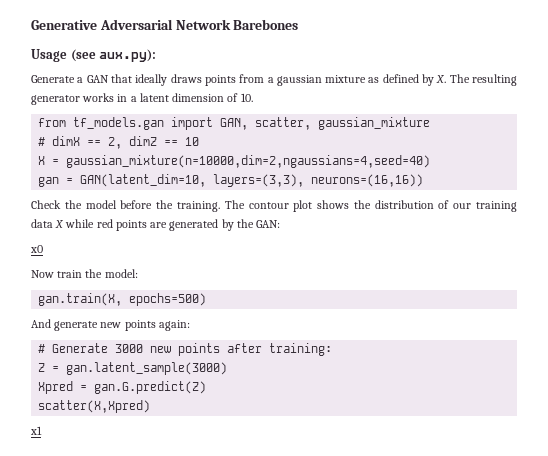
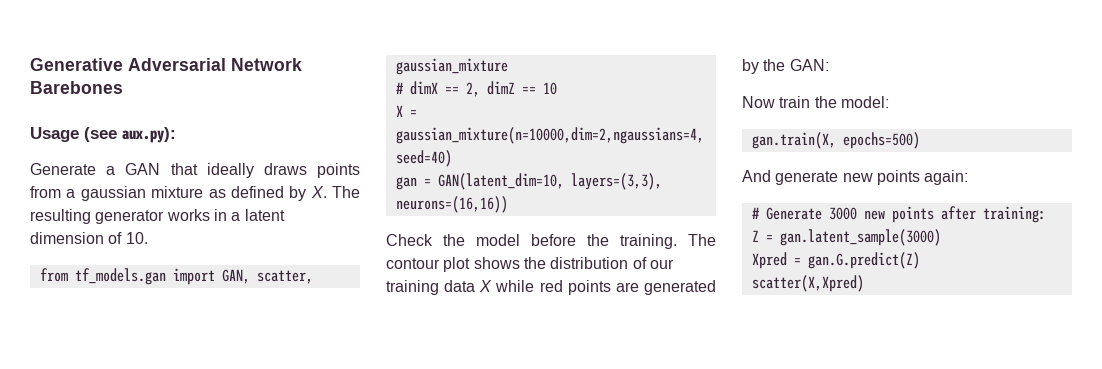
- x0
- x1

